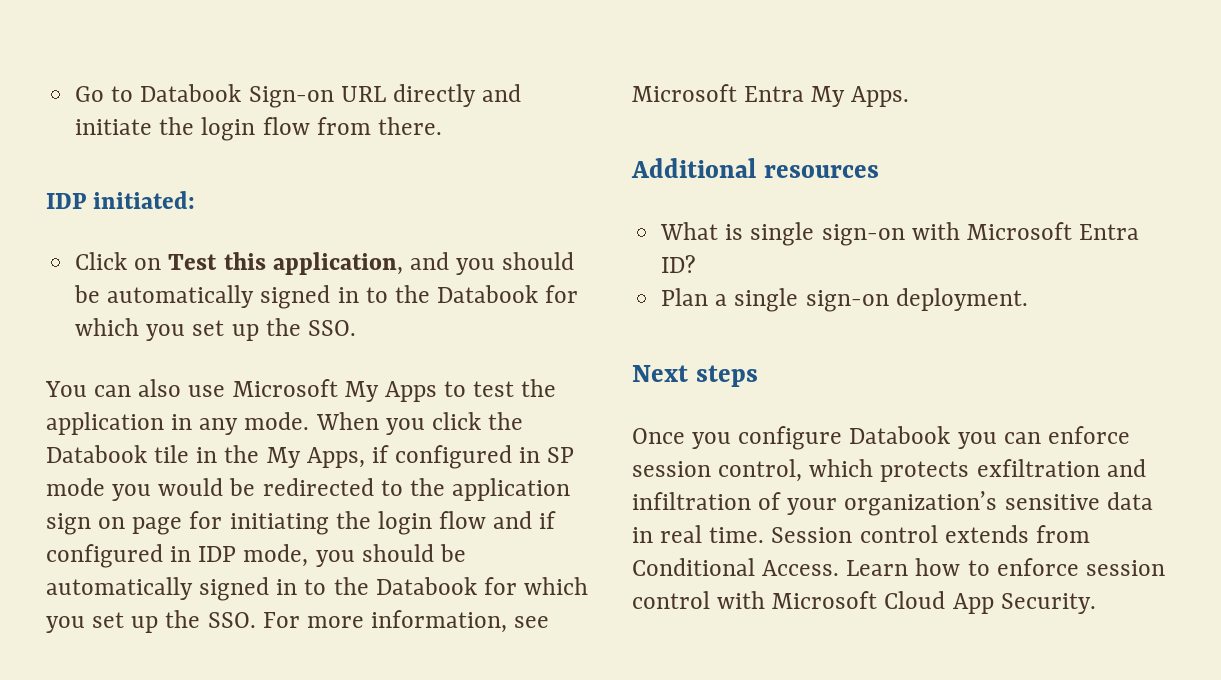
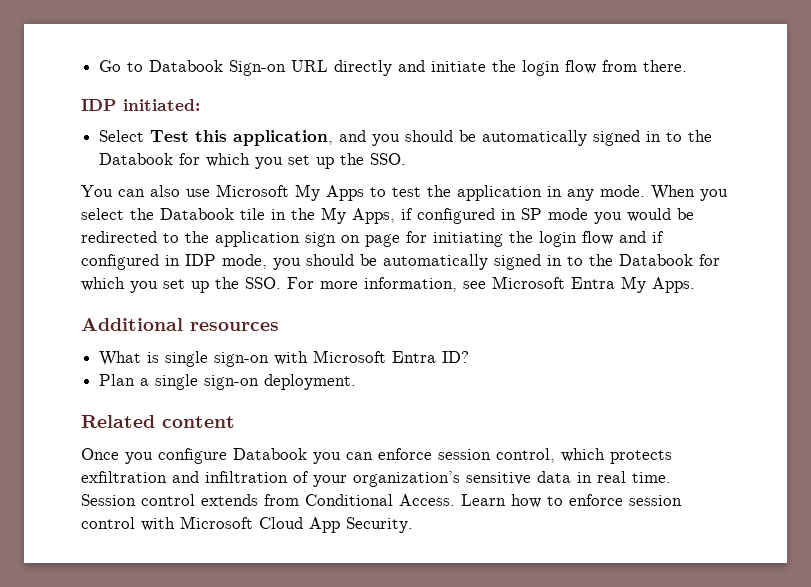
- Click on Test this application, and you should be automatically signed in to the Databook for which you set up the SSO.
+ Select Test this application, and you should be automatically signed in to the Databook for which you set up the SSO.
- When you click the Databook tile in the My Apps, if configured in SP mode you would be redirected to the application sign on page for initiating the login flow and if configured in IDP mode, you should be automatically signed in to the Databook for which you set up the SSO. For more information, see Microsoft Entra My Apps.
+ When you select the Databook tile in the My Apps, if configured in SP mode you would be redirected to the application sign on page for initiating the login flow and if configured in IDP mode, you should be automatically signed in to the Databook for which you set up the SSO. For more information, see Microsoft Entra My Apps.
- Next steps
+ Related content

